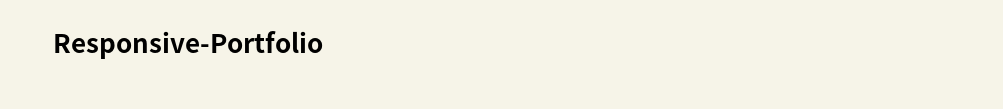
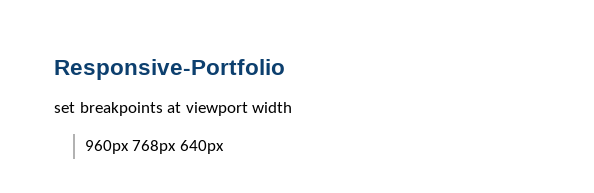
+ set breakpoints at viewport width
+ 960px 768px 640px

